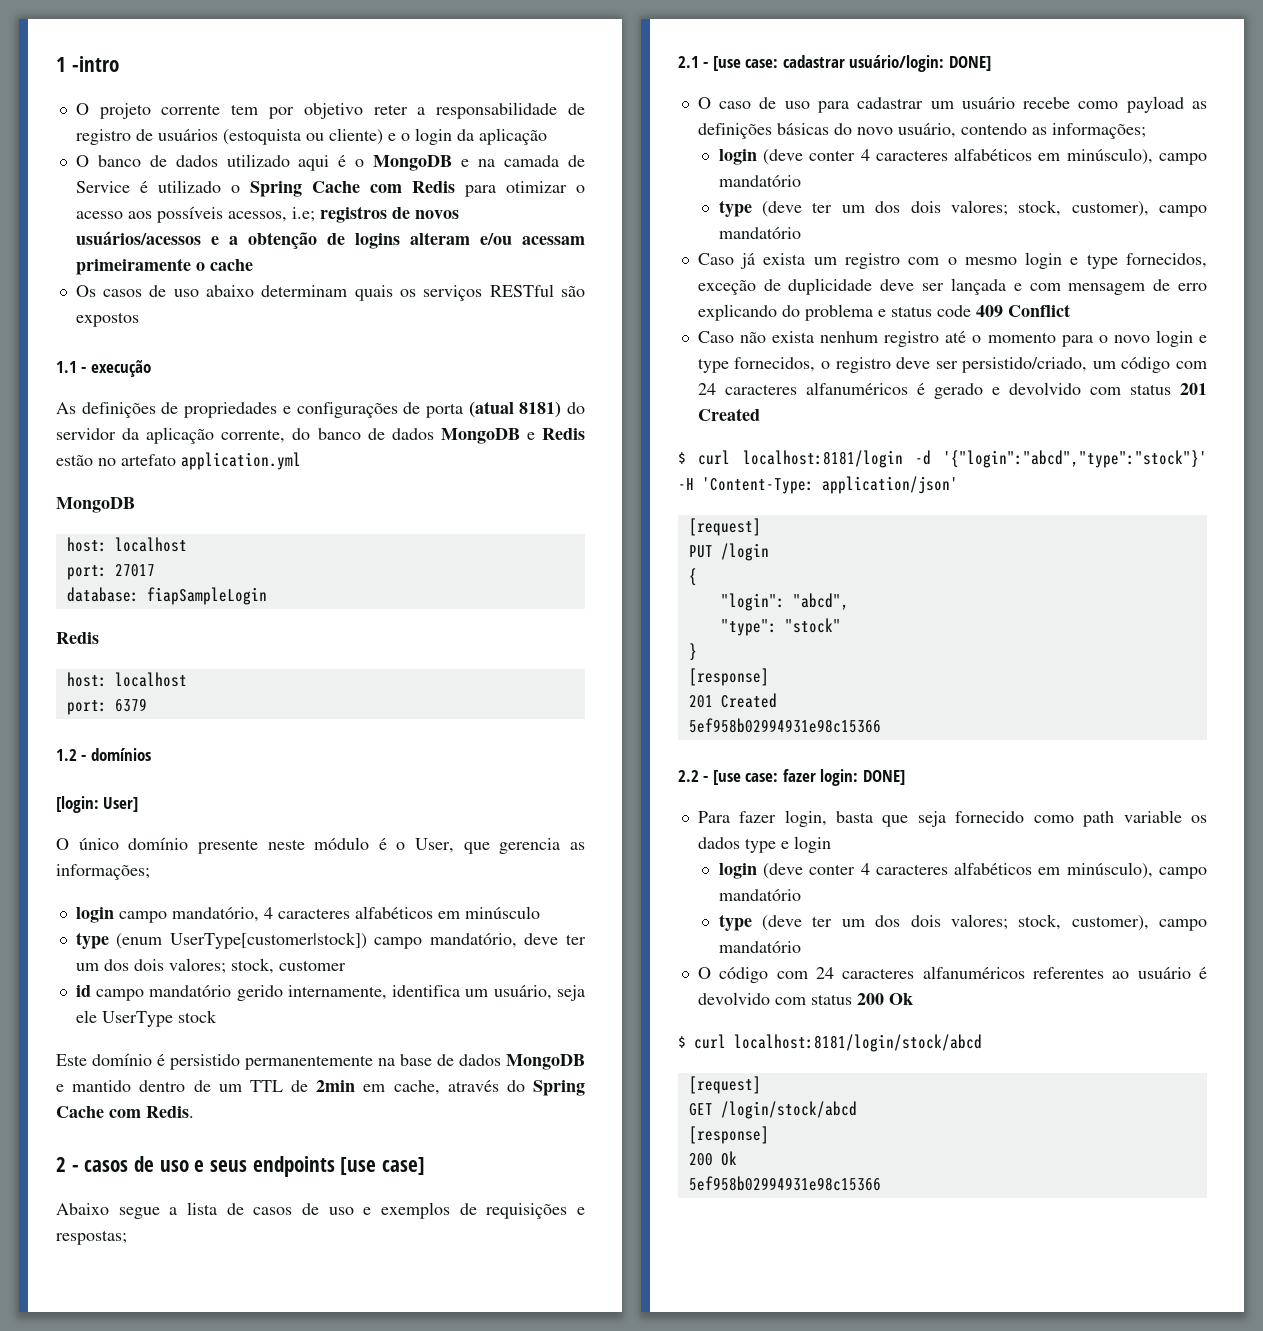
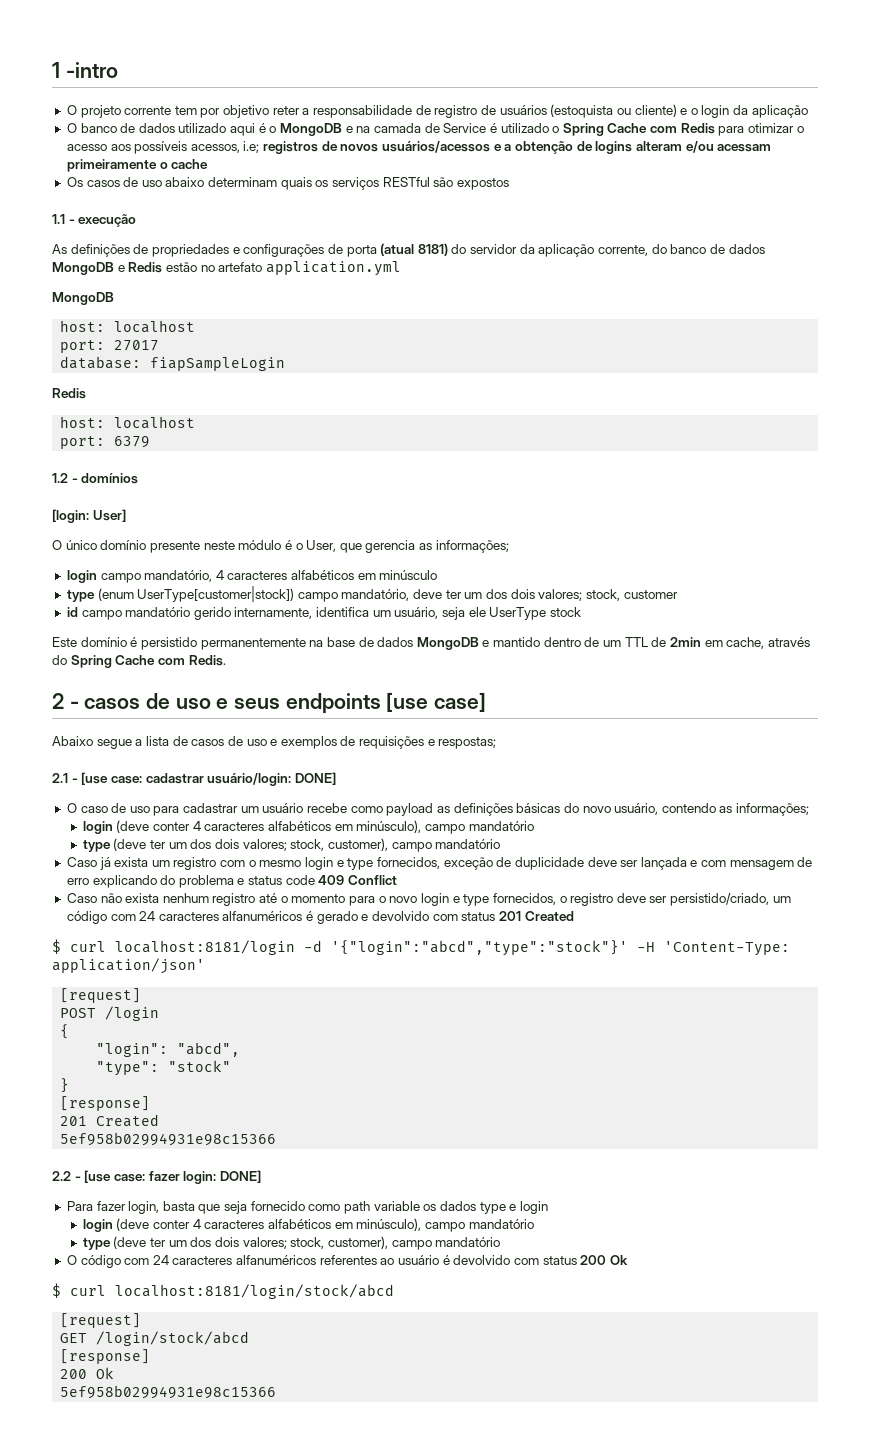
- PUT /login
+ POST /login

